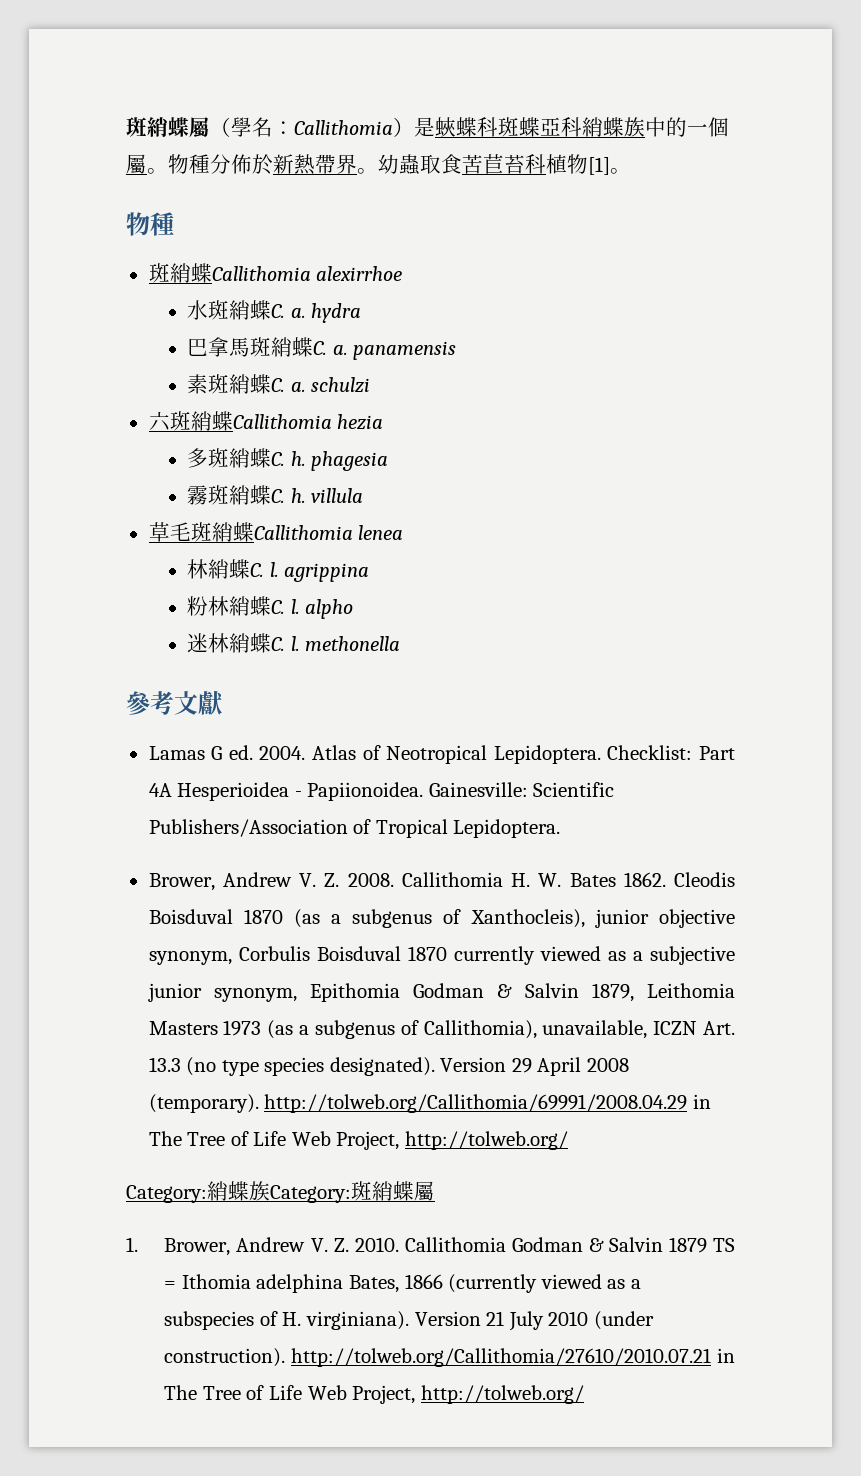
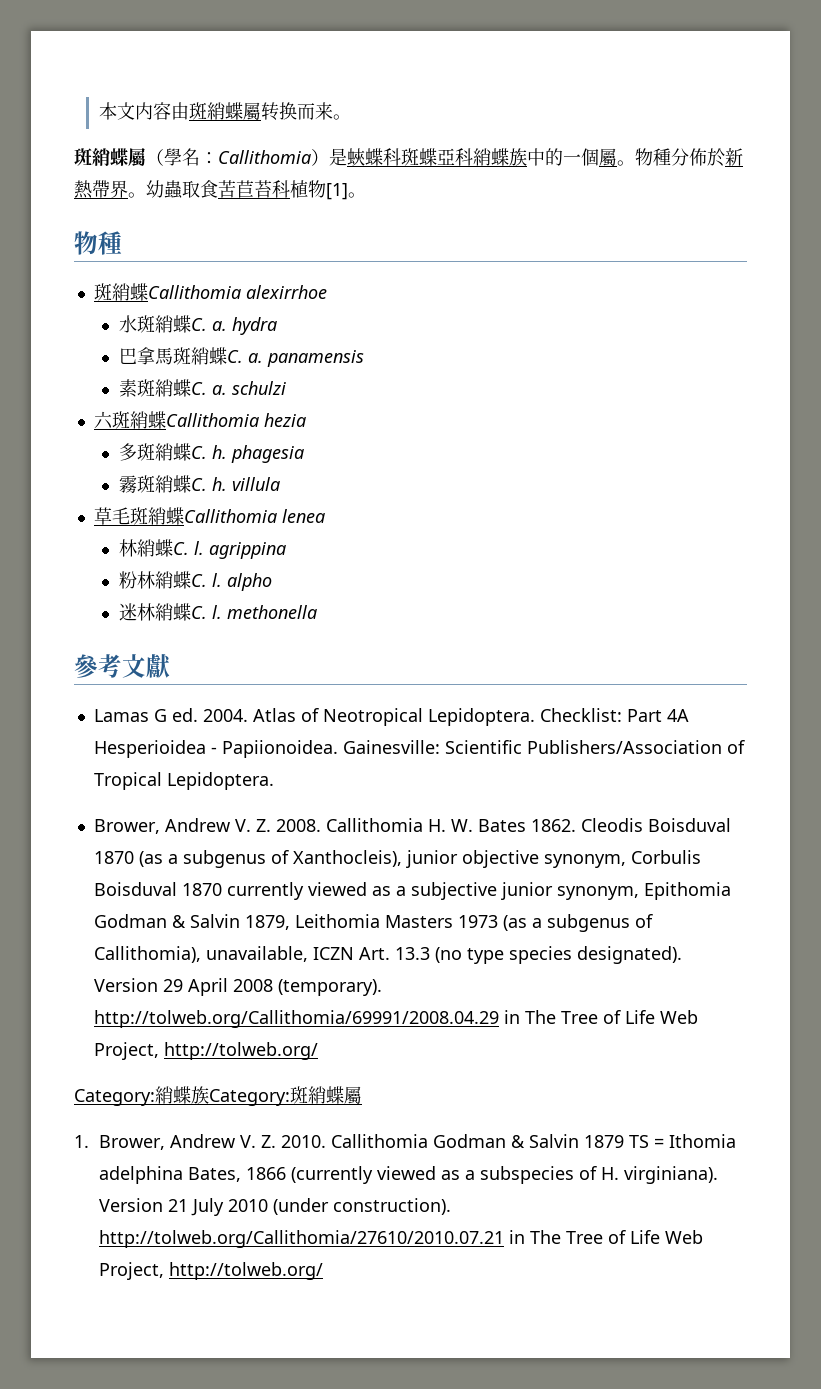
+ 本文内容由斑綃蝶屬转换而来。

